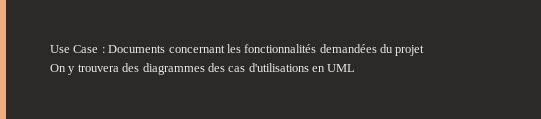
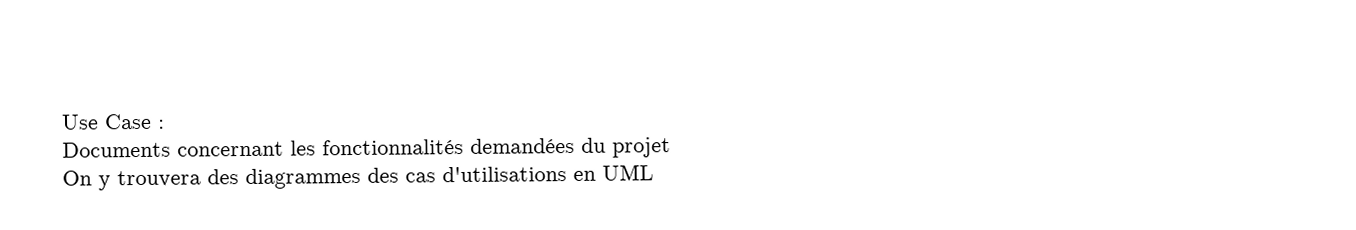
- Use Case : Documents concernant les fonctionnalités demandées du projet
+ Use Case :
+ Documents concernant les fonctionnalités demandées du projet

